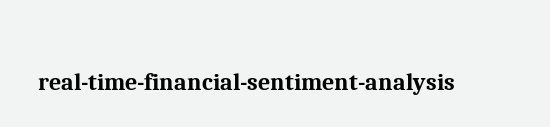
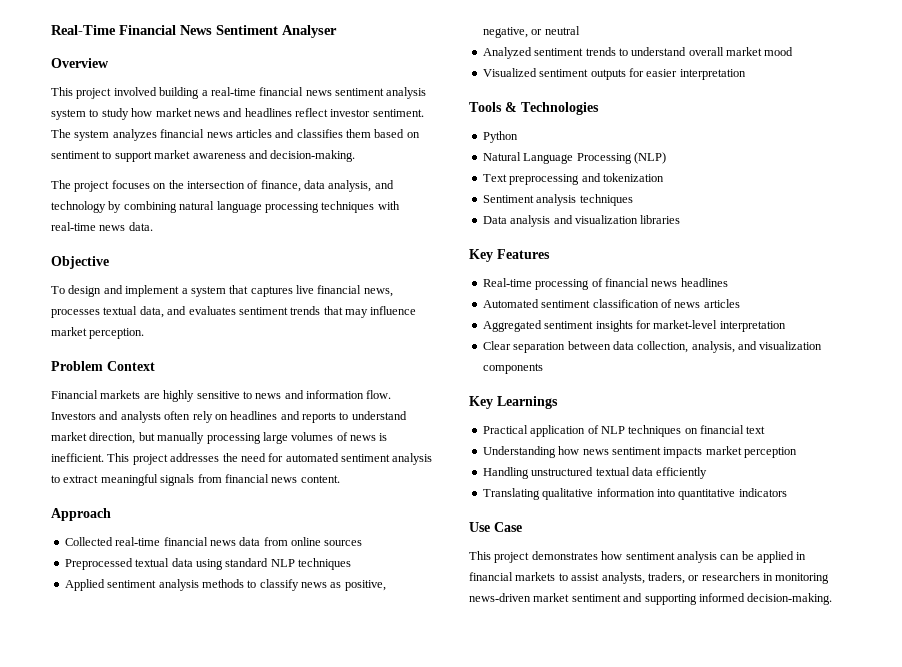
- real-time-financial-sentiment-analysis
+ Real-Time Financial News Sentiment Analyser
+ Overview
+ This project involved building a real-time financial news sentiment analysis system to study how market news and headlines reflect investor sentiment. The system analyzes financial news articles and classifies them based on sentiment to support market awareness and decision-making.
+ The project focuses on the intersection of finance, data analysis, and technology by combining natural language processing techniques with real-time news data.
+ Objective
+ To design and implement a system that captures live financial news, processes textual data, and evaluates sentiment trends that may influence market perception.
+ Problem Context
+ Financial markets are highly sensitive to news and information flow. Investors and analysts often rely on headlines and reports to understand market direction, but manually processing large volumes of news is inefficient. This project addresses the need for automated sentiment analysis to extract meaningful signals from financial news content.
+ Approach
+ Collected real-time financial news data from online sources
+ Preprocessed textual data using standard NLP techniques
+ Applied sentiment analysis methods to classify news as positive, negative, or neutral
+ Analyzed sentiment trends to understand overall market mood
+ Visualized sentiment outputs for easier interpretation
+ Tools & Technologies
+ Python
+ Natural Language Processing (NLP)
+ Text preprocessing and tokenization
+ Sentiment analysis techniques
+ Data analysis and visualization libraries
+ Key Features
+ Real-time processing of financial news headlines
+ Automated sentiment classification of news articles
+ Aggregated sentiment insights for market-level interpretation
+ Clear separation between data collection, analysis, and visualization components
+ Key Learnings
+ Practical application of NLP techniques on financial text
+ Understanding how news sentiment impacts market perception
+ Handling unstructured textual data efficiently
+ Translating qualitative information into quantitative indicators
+ Use Case
+ This project demonstrates how sentiment analysis can be applied in financial markets to assist analysts, traders, or researchers in monitoring news-driven market sentiment and supporting informed decision-making.

